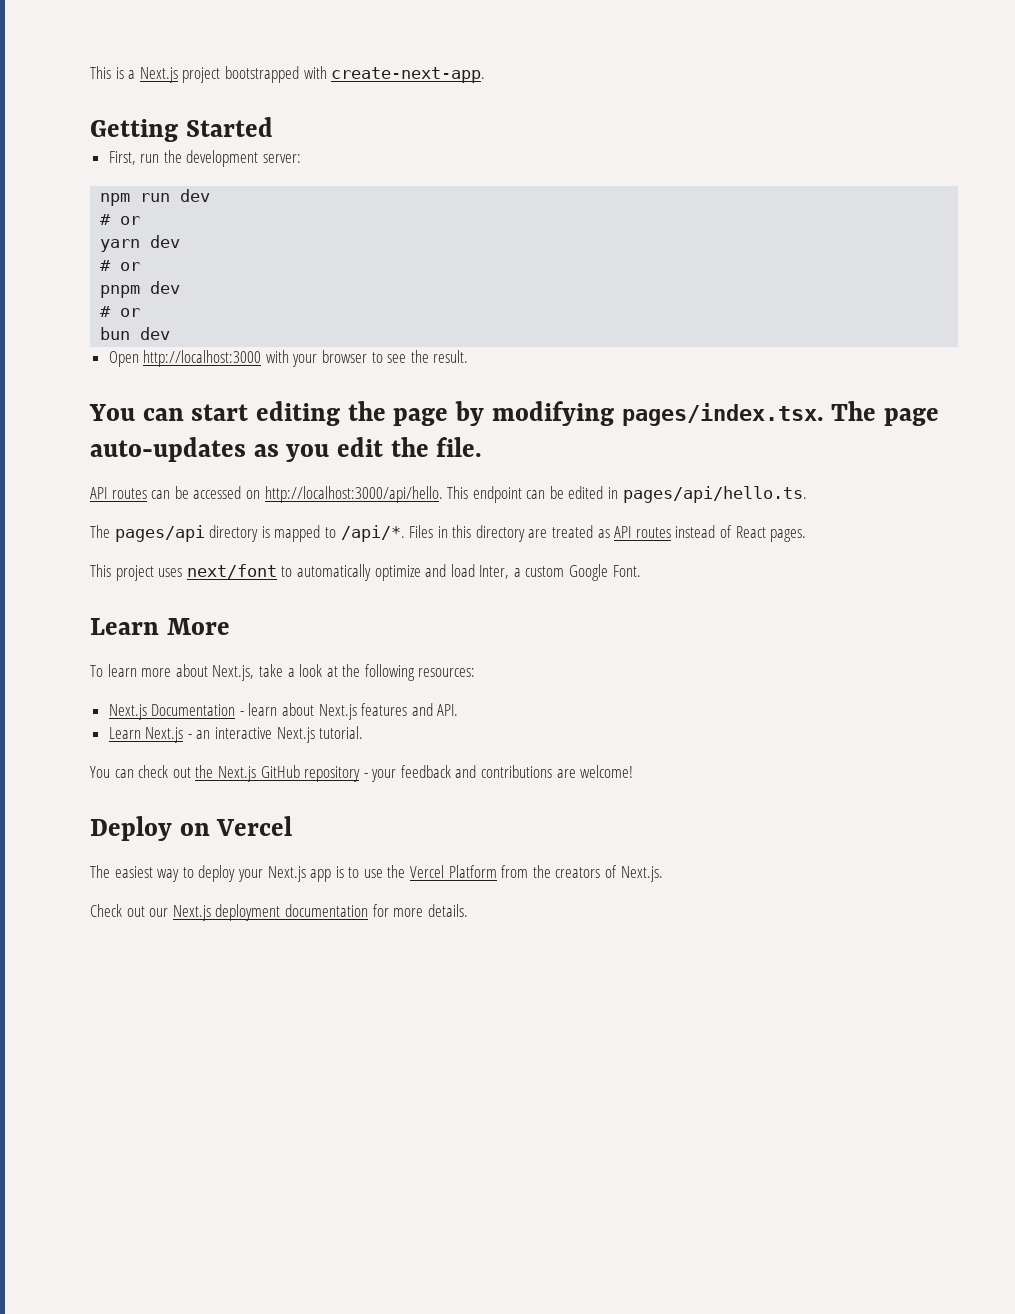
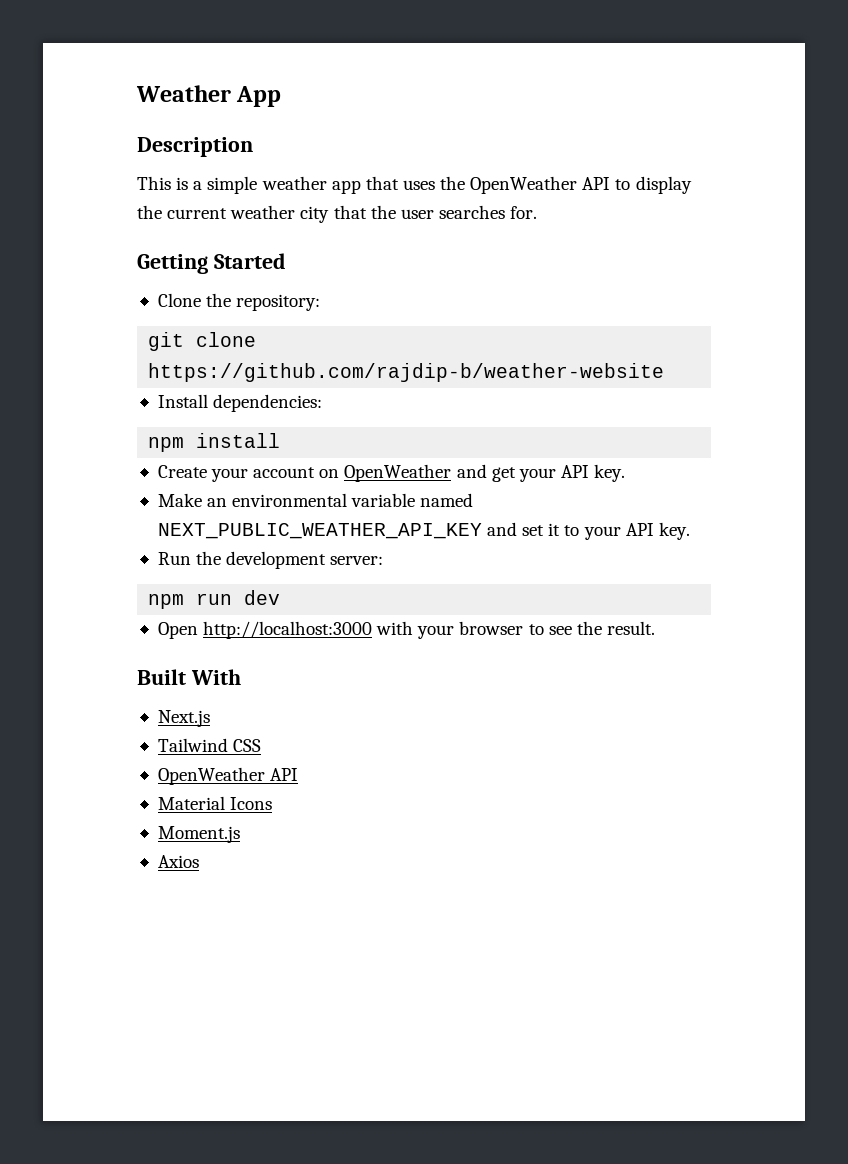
- This is a Next.js project bootstrapped with create-next-app.
+ Weather App
+ Description
+ This is a simple weather app that uses the OpenWeather API to display the current weather city that the user searches for.
  Getting Started
- First, run the development server:
+ Clone the repository:
+ git clone https://github.com/rajdip-b/weather-website
+ Install dependencies:
+ npm install
+ Create your account on OpenWeather and get your API key.
+ Make an environmental variable named NEXT_PUBLIC_WEATHER_API_KEY and set it to your API key.
+ Run the development server:
  npm run dev
- # or
- yarn dev
- # or
- pnpm dev
- # or
- bun dev
- You can start editing the page by modifying pages/index.tsx. The page auto-updates as you edit the file.
- API routes can be accessed on http://localhost:3000/api/hello. This endpoint can be edited in pages/api/hello.ts.
- The pages/api directory is mapped to /api/*. Files in this directory are treated as API routes instead of React pages.
- This project uses next/font to automatically optimize and load Inter, a custom Google Font.
- Learn More
- To learn more about Next.js, take a look at the following resources:
- Next.js Documentation - learn about Next.js features and API.
- Learn Next.js - an interactive Next.js tutorial.
- You can check out the Next.js GitHub repository - your feedback and contributions are welcome!
- Deploy on Vercel
- The easiest way to deploy your Next.js app is to use the Vercel Platform from the creators of Next.js.
- Check out our Next.js deployment documentation for more details.
+ Built With
+ Next.js
+ Tailwind CSS
+ OpenWeather API
+ Material Icons
+ Moment.js
+ Axios

